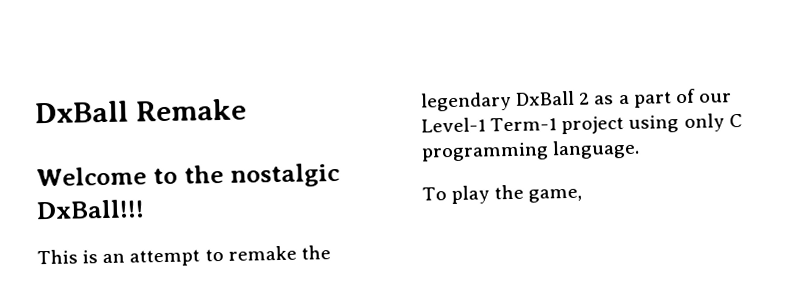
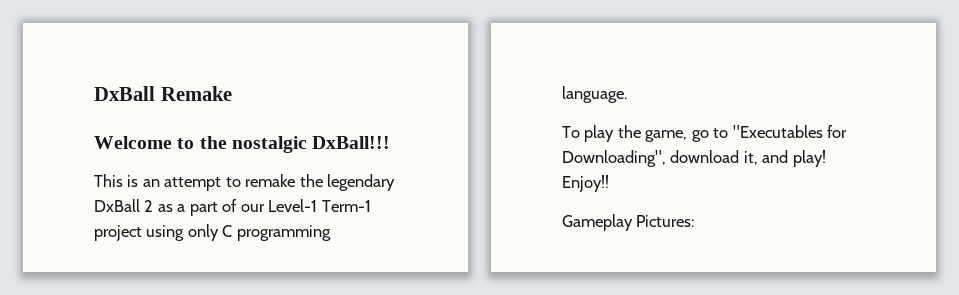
- To play the game,
+ To play the game, go to "Executables for Downloading", download it, and play! Enjoy!!
+ Gameplay Pictures:

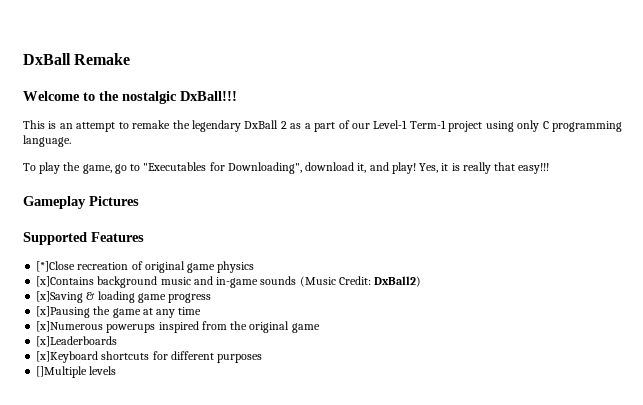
- Enjoy!!
- Gameplay Pictures:
+ Yes, it is really that easy!!!
+ Gameplay Pictures
+ Supported Features
+ [*]Close recreation of original game physics
+ [x]Contains background music and in-game sounds (Music Credit: DxBall2)
+ [x]Saving & loading game progress
+ [x]Pausing the game at any time
+ [x]Numerous powerups inspired from the original game
+ [x]Leaderboards
+ [x]Keyboard shortcuts for different purposes
+ []Multiple levels

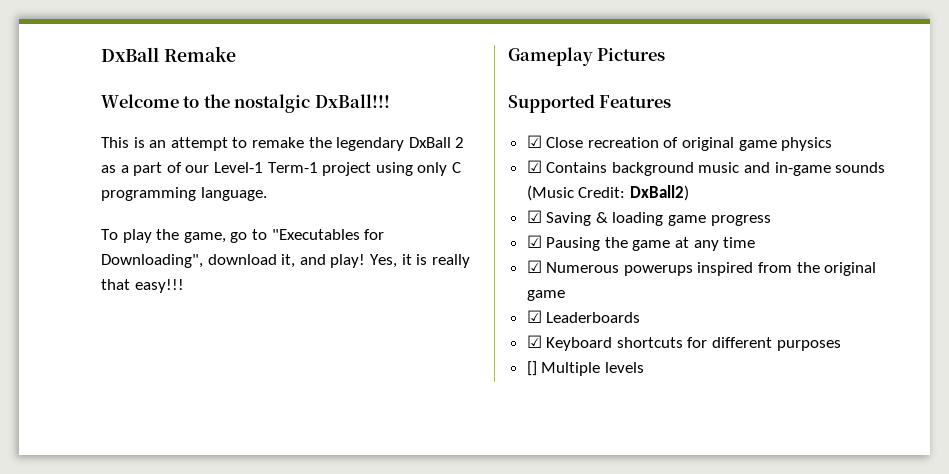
- [*]Close recreation of original game physics
+ ☑ Close recreation of original game physics
- [x]Contains background music and in-game sounds (Music Credit: DxBall2)
+ ☑ Contains background music and in-game sounds (Music Credit: DxBall2)
- [x]Saving & loading game progress
+ ☑ Saving & loading game progress
- [x]Pausing the game at any time
+ ☑ Pausing the game at any time
- [x]Numerous powerups inspired from the original game
+ ☑ Numerous powerups inspired from the original game
- [x]Leaderboards
- [x]Keyboard shortcuts for different purposes
+ ☑ Leaderboards
+ ☑ Keyboard shortcuts for different purposes
- []Multiple levels
+ [] Multiple levels

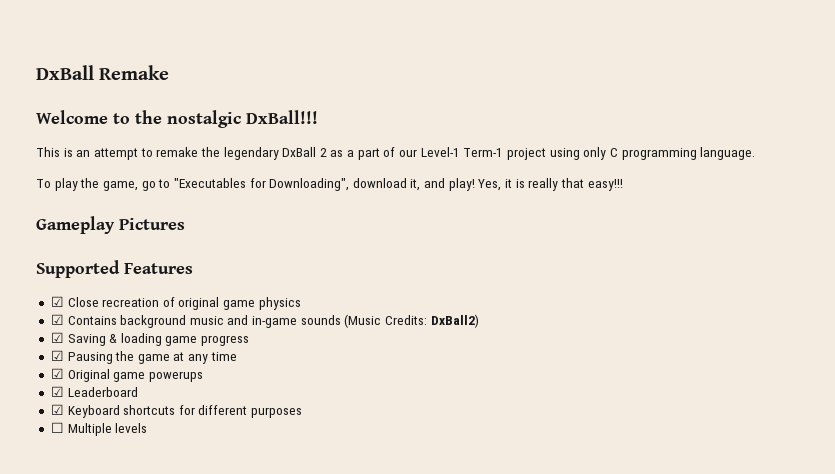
- ☑ Contains background music and in-game sounds (Music Credit: DxBall2)
+ ☑ Contains background music and in-game sounds (Music Credits: DxBall2)
- ☑ Numerous powerups inspired from the original game
- ☑ Leaderboards
+ ☑ Original game powerups
+ ☑ Leaderboard
- [] Multiple levels
+ ☐ Multiple levels

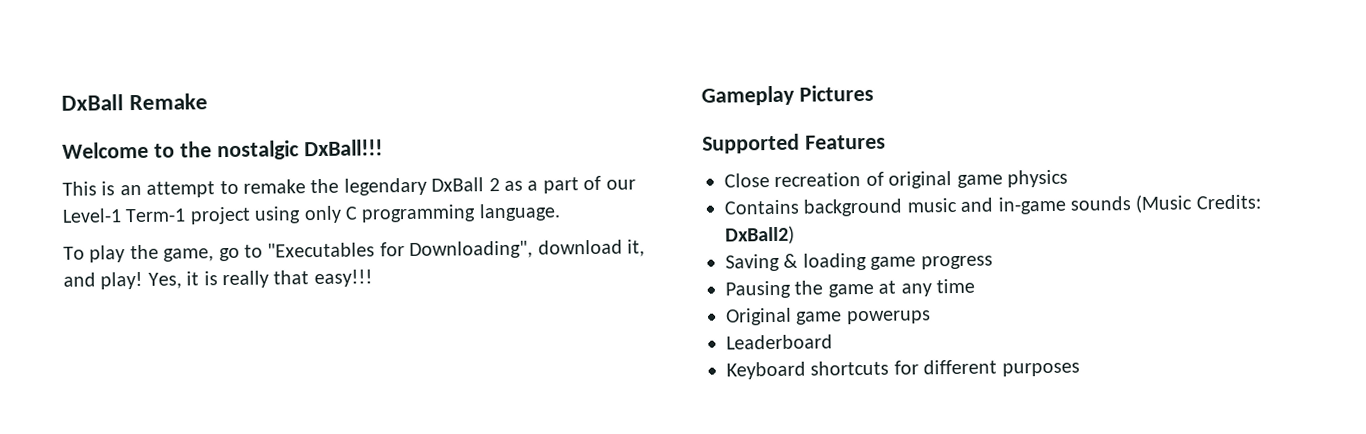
- ☑ Close recreation of original game physics
+ Close recreation of original game physics
- ☑ Contains background music and in-game sounds (Music Credits: DxBall2)
+ Contains background music and in-game sounds (Music Credits: DxBall2)
- ☑ Saving & loading game progress
+ Saving & loading game progress
- ☑ Pausing the game at any time
+ Pausing the game at any time
- ☑ Original game powerups
+ Original game powerups
- ☑ Leaderboard
+ Leaderboard
- ☑ Keyboard shortcuts for different purposes
+ Keyboard shortcuts for different purposes
- ☐ Multiple levels

